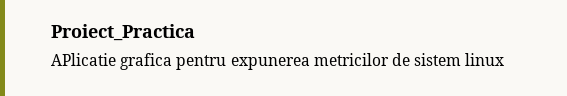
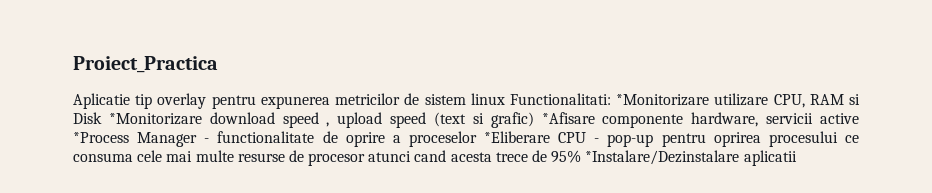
- APlicatie grafica pentru expunerea metricilor de sistem linux
+ Aplicatie tip overlay pentru expunerea metricilor de sistem linux Functionalitati: *Monitorizare utilizare CPU, RAM si Disk *Monitorizare download speed , upload speed (text si grafic) *Afisare componente hardware, servicii active *Process Manager - functionalitate de oprire a proceselor *Eliberare CPU - pop-up pentru oprirea procesului ce consuma cele mai multe resurse de procesor atunci cand acesta trece de 95% *Instalare/Dezinstalare aplicatii

